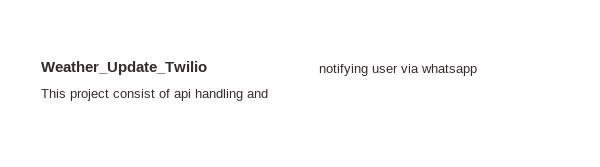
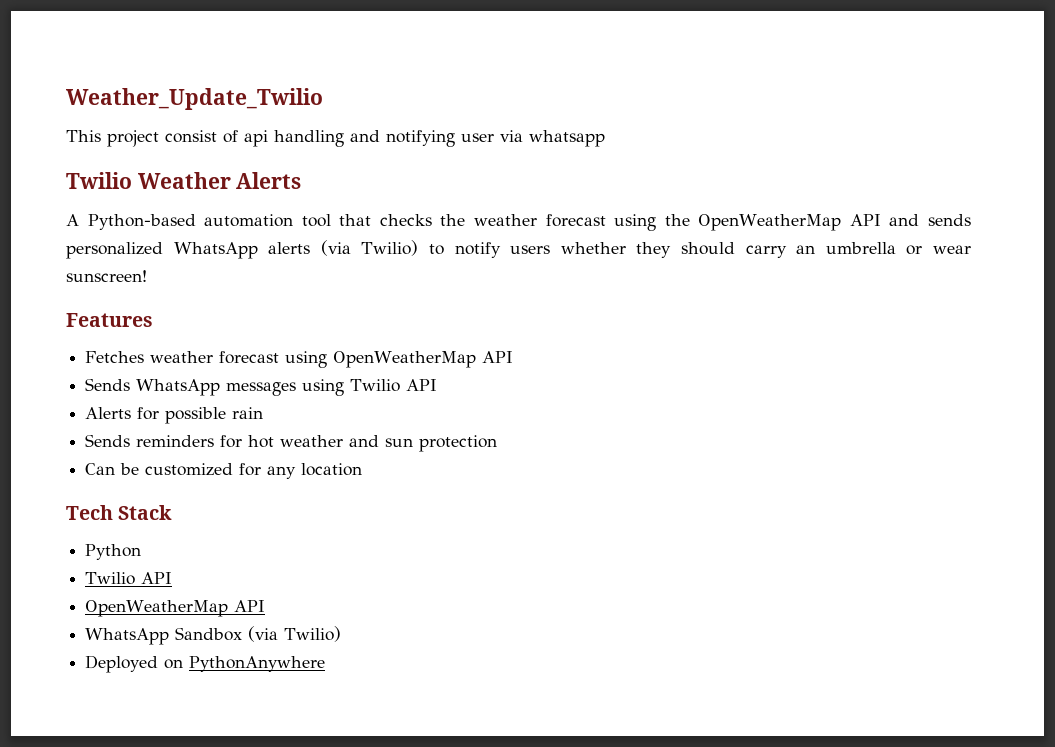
+ Twilio Weather Alerts
+ A Python-based automation tool that checks the weather forecast using the OpenWeatherMap API and sends personalized WhatsApp alerts (via Twilio) to notify users whether they should carry an umbrella or wear sunscreen!
+ Features
+ Fetches weather forecast using OpenWeatherMap API
+ Sends WhatsApp messages using Twilio API
+ Alerts for possible rain
+ Sends reminders for hot weather and sun protection
+ Can be customized for any location
+ Tech Stack
+ Python
+ Twilio API
+ OpenWeatherMap API
+ WhatsApp Sandbox (via Twilio)
+ Deployed on PythonAnywhere

